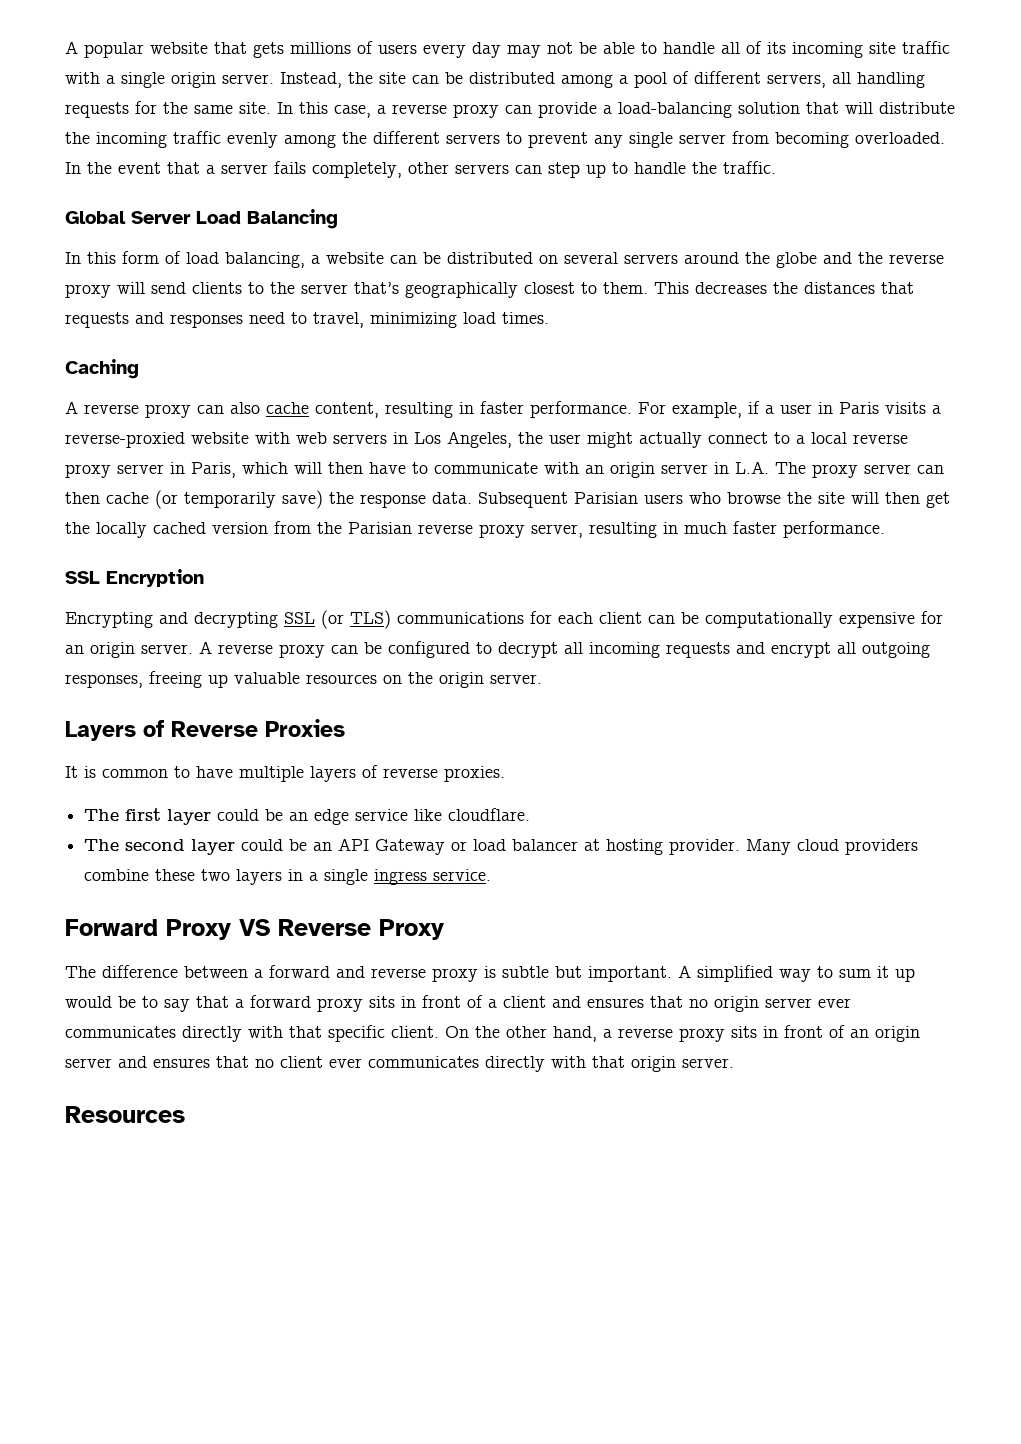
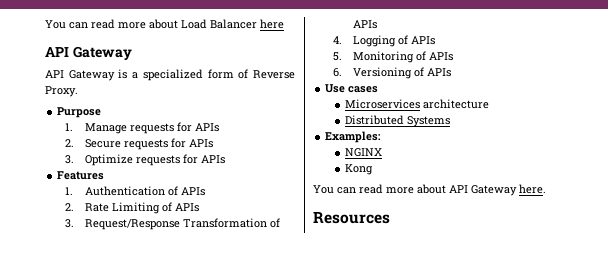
- A popular website that gets millions of users every day may not be able to handle all of its incoming site traffic with a single origin server. Instead, the site can be distributed among a pool of different servers, all handling requests for the same site. In this case, a reverse proxy can provide a load-balancing solution that will distribute the incoming traffic evenly among the different servers to prevent any single server from becoming overloaded. In the event that a server fails completely, other servers can step up to handle the traffic.
- Global Server Load Balancing
- In this form of load balancing, a website can be distributed on several servers around the globe and the reverse proxy will send clients to the server that’s geographically closest to them. This decreases the distances that requests and responses need to travel, minimizing load times.
- Caching
- A reverse proxy can also cache content, resulting in faster performance. For example, if a user in Paris visits a reverse-proxied website with web servers in Los Angeles, the user might actually connect to a local reverse proxy server in Paris, which will then have to communicate with an origin server in L.A. The proxy server can then cache (or temporarily save) the response data. Subsequent Parisian users who browse the site will then get the locally cached version from the Parisian reverse proxy server, resulting in much faster performance.
- SSL Encryption
- Encrypting and decrypting SSL (or TLS) communications for each client can be computationally expensive for an origin server. A reverse proxy can be configured to decrypt all incoming requests and encrypt all outgoing responses, freeing up valuable resources on the origin server.
- Layers of Reverse Proxies
- It is common to have multiple layers of reverse proxies.
- The first layer could be an edge service like cloudflare.
- The second layer could be an API Gateway or load balancer at hosting provider. Many cloud providers combine these two layers in a single ingress service.
- Forward Proxy VS Reverse Proxy
- The difference between a forward and reverse proxy is subtle but important. A simplified way to sum it up would be to say that a forward proxy sits in front of a client and ensures that no origin server ever communicates directly with that specific client. On the other hand, a reverse proxy sits in front of an origin server and ensures that no client ever communicates directly with that origin server.
+ You can read more about Load Balancer here
+ API Gateway
+ API Gateway is a specialized form of Reverse Proxy.
+ Purpose
+ 1. Manage requests for APIs
+ 2. Secure requests for APIs
+ 3. Optimize requests for APIs
+ Features
+ 1. Authentication of APIs
+ 2. Rate Limiting of APIs
+ 3. Request/Response Transformation of APIs
+ 4. Logging of APIs
+ 5. Monitoring of APIs
+ 6. Versioning of APIs
+ Use cases
+ Microservices architecture
+ Distributed Systems
+ Examples:
+ NGINX
+ Kong
+ You can read more about API Gateway here.

